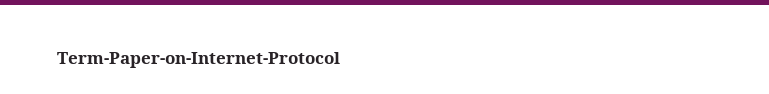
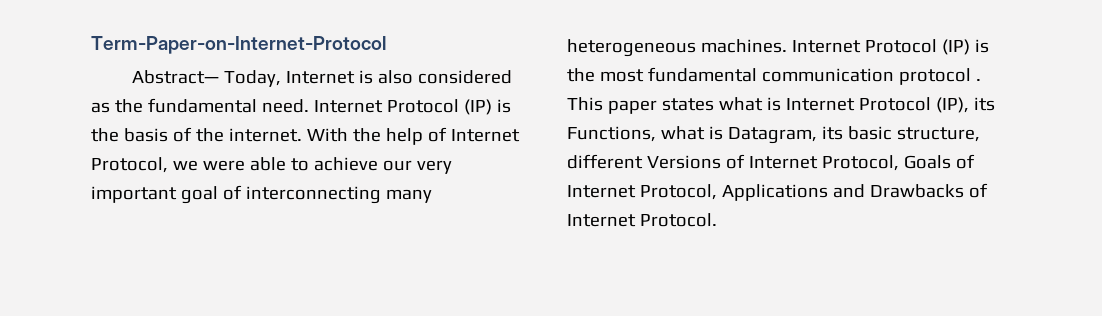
+ Abstract— Today, Internet is also considered as the fundamental need. Internet Protocol (IP) is the basis of the internet. With the help of Internet Protocol, we were able to achieve our very important goal of interconnecting many heterogeneous machines. Internet Protocol (IP) is the most fundamental communication protocol . This paper states what is Internet Protocol (IP), its Functions, what is Datagram, its basic structure, different Versions of Internet Protocol, Goals of Internet Protocol, Applications and Drawbacks of Internet Protocol.

